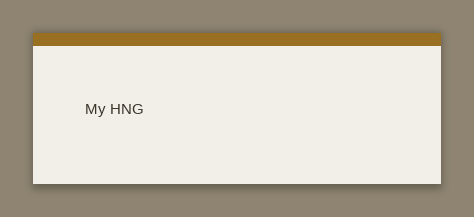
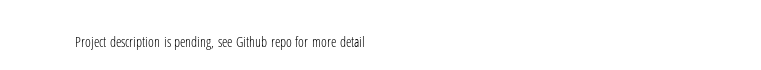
- My HNG
+ Project description is pending, see Github repo for more detail

